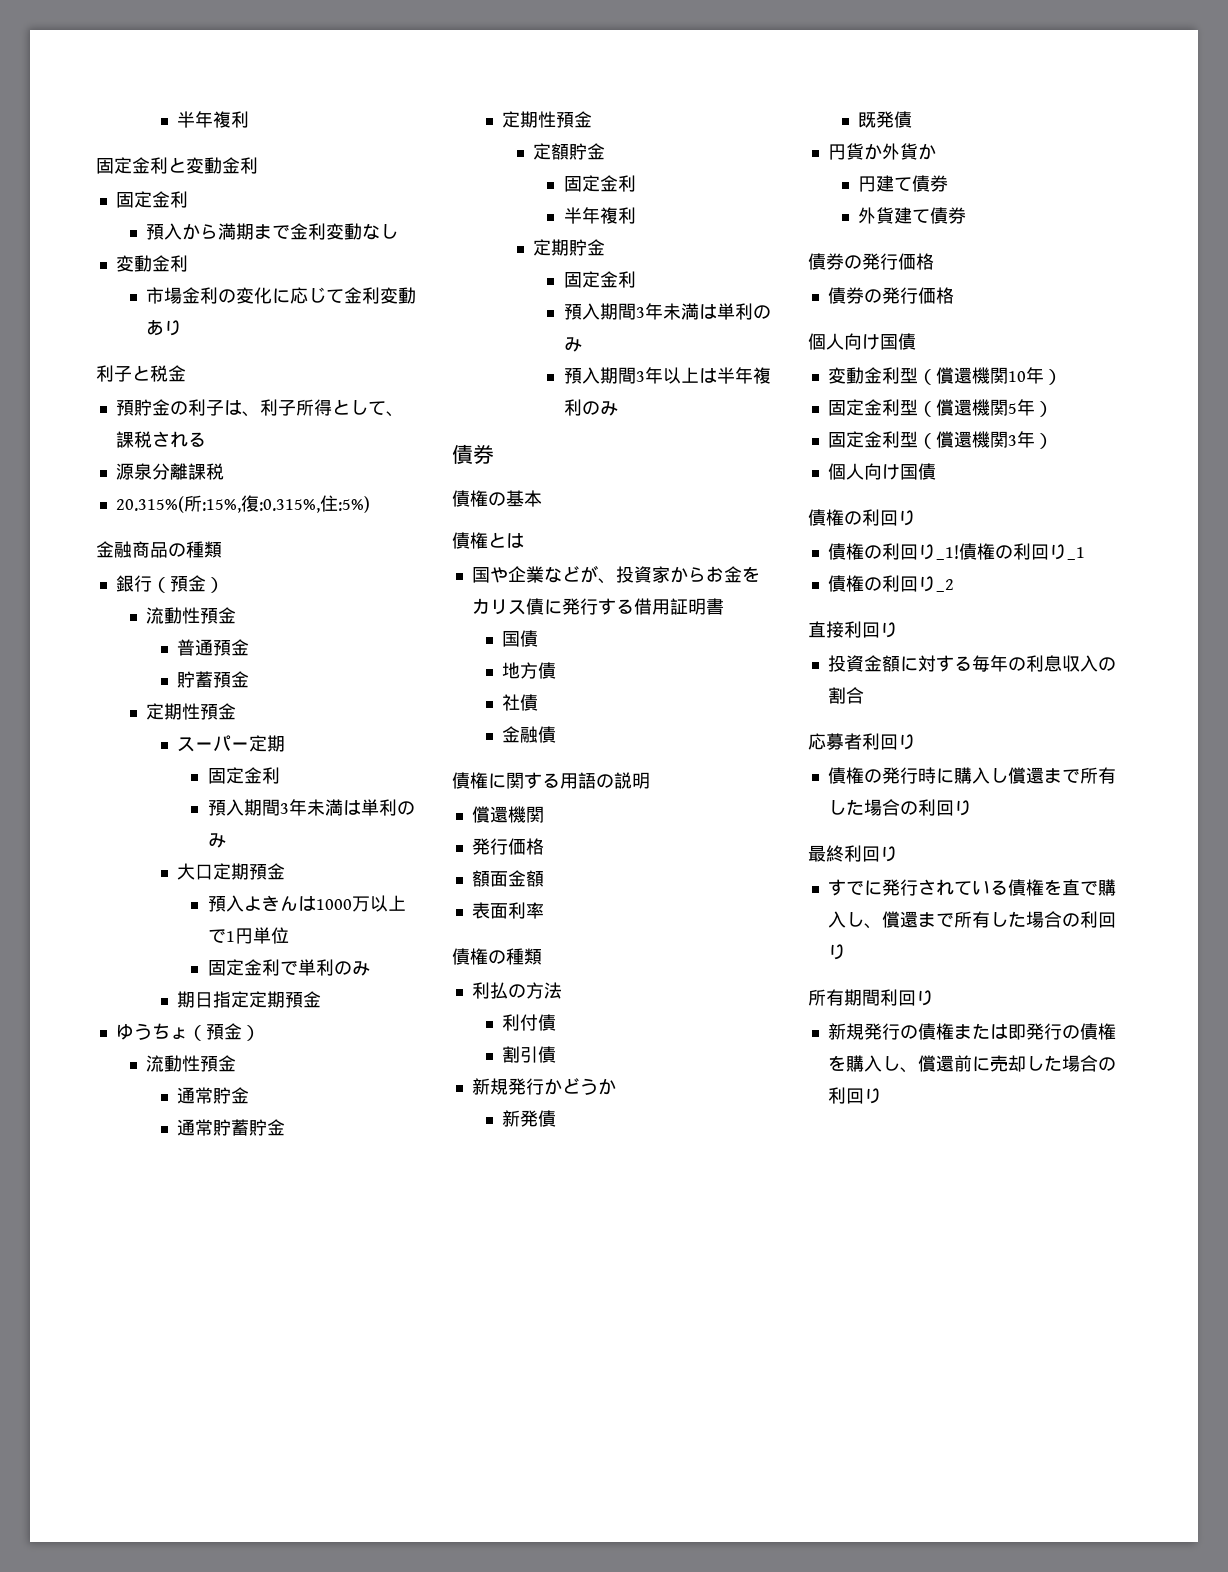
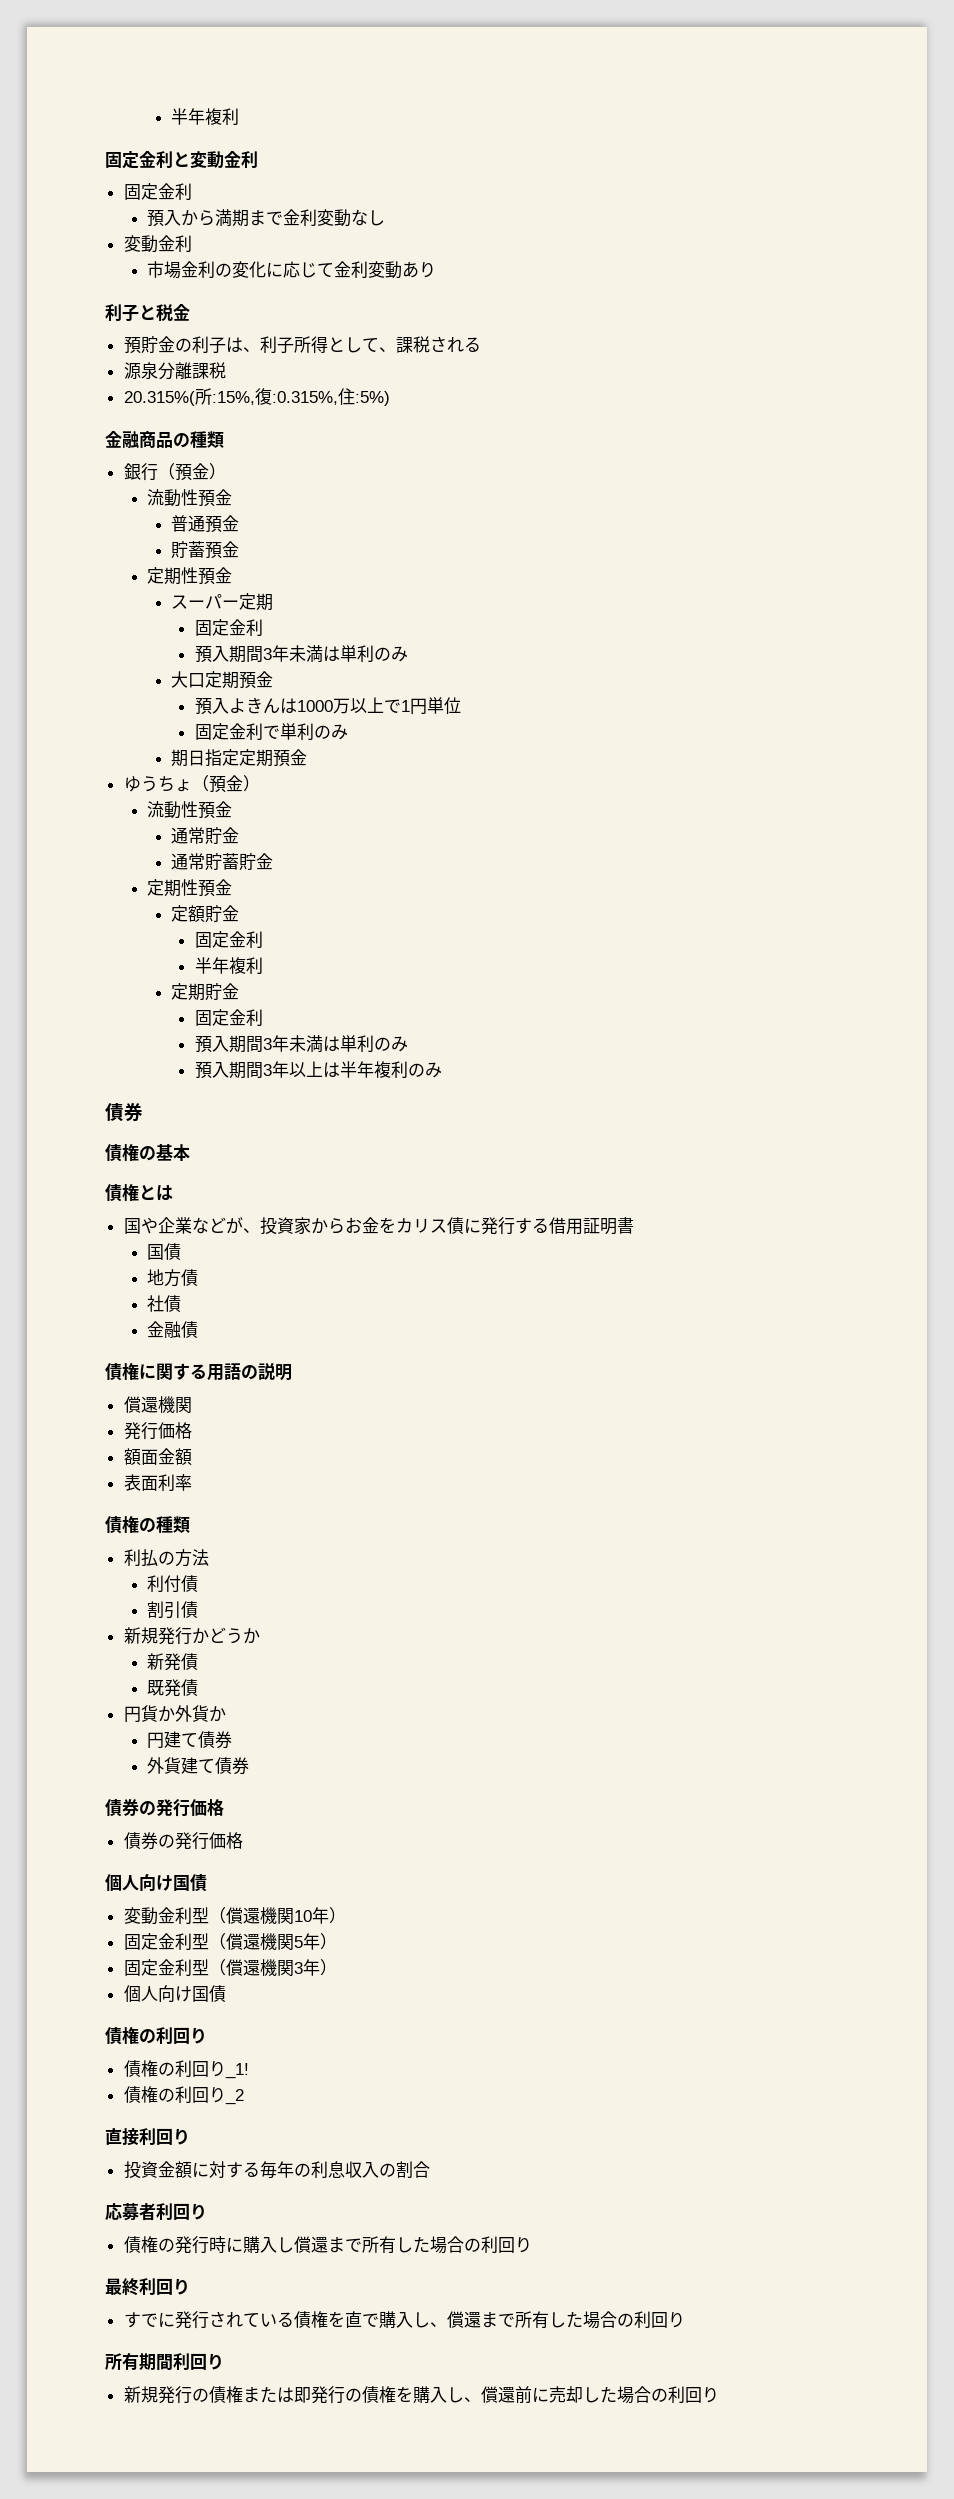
- 債権の利回り_1

